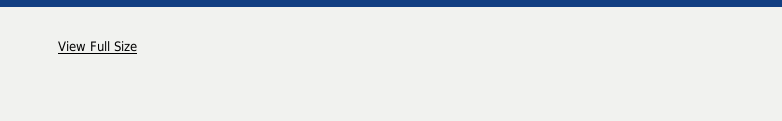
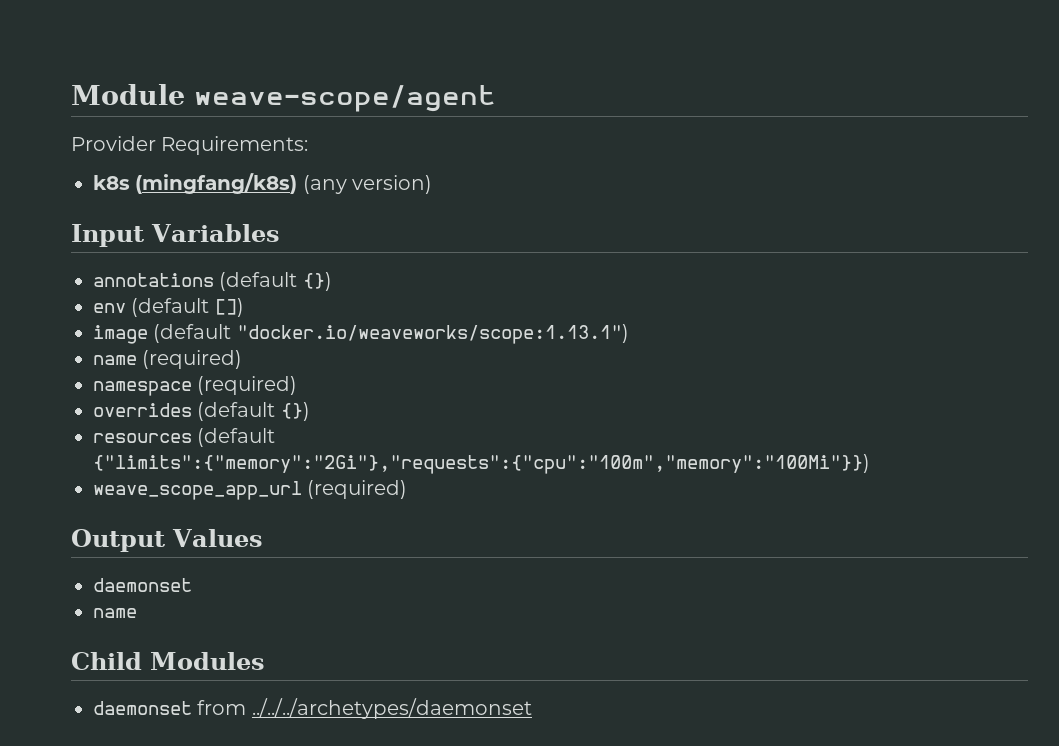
- View Full Size
+ Module weave-scope/agent
+ Provider Requirements:
+ k8s (mingfang/k8s) (any version)
+ Input Variables
+ annotations (default {})
+ env (default [])
+ image (default "docker.io/weaveworks/scope:1.13.1")
+ name (required)
+ namespace (required)
+ overrides (default {})
+ resources (default {"limits":{"memory":"2Gi"},"requests":{"cpu":"100m","memory":"100Mi"}})
+ weave_scope_app_url (required)
+ Output Values
+ daemonset
+ name
+ Child Modules
+ daemonset from ../../../archetypes/daemonset

